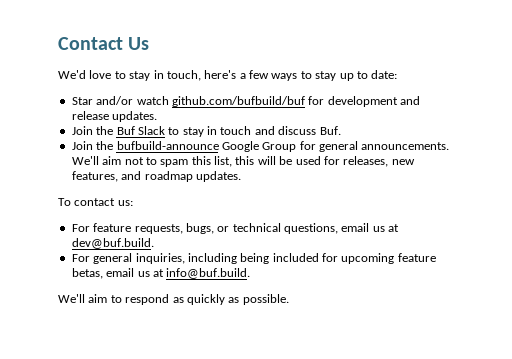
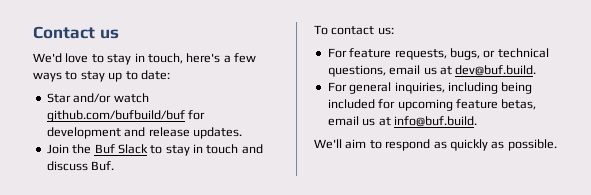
- Contact Us
+ Contact us
- Join the bufbuild-announce Google Group for general announcements. We'll aim not to spam this list, this will be used for releases, new features, and roadmap updates.

